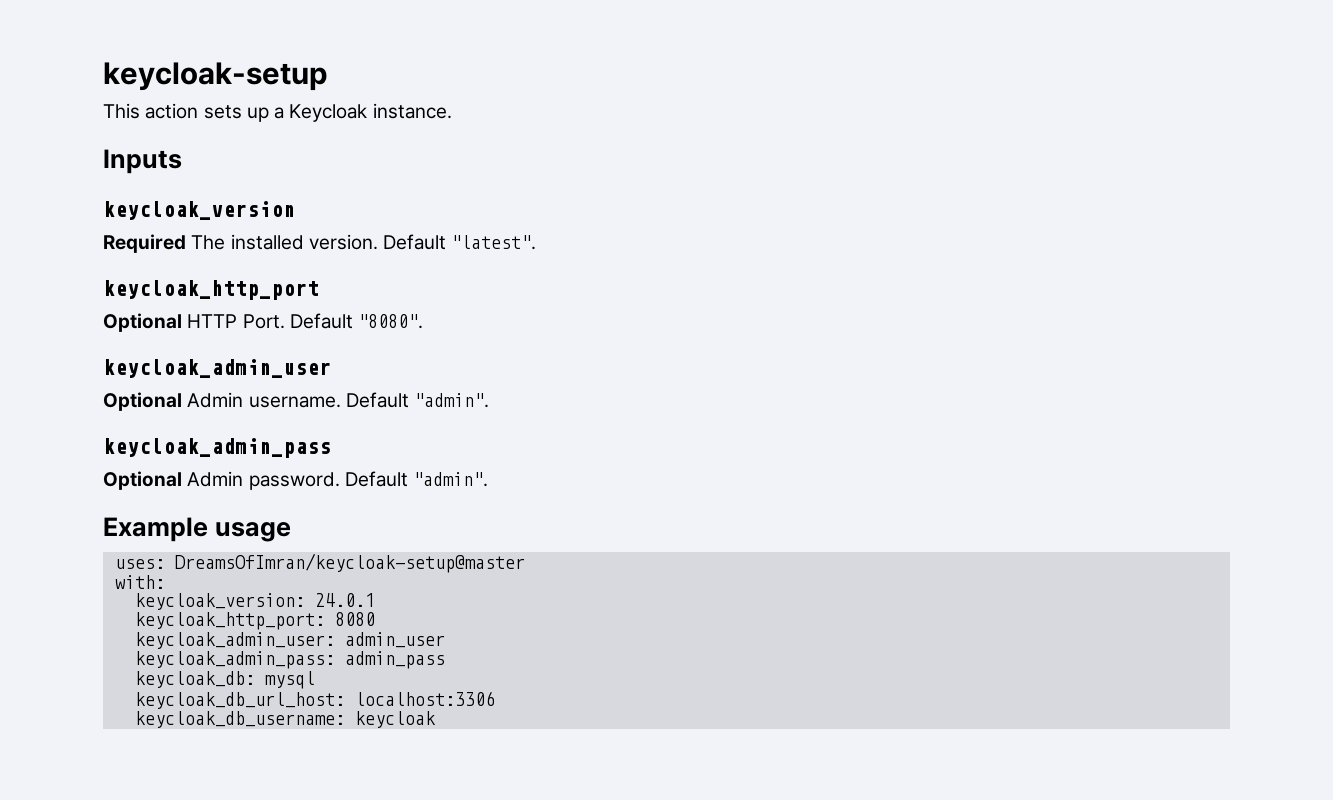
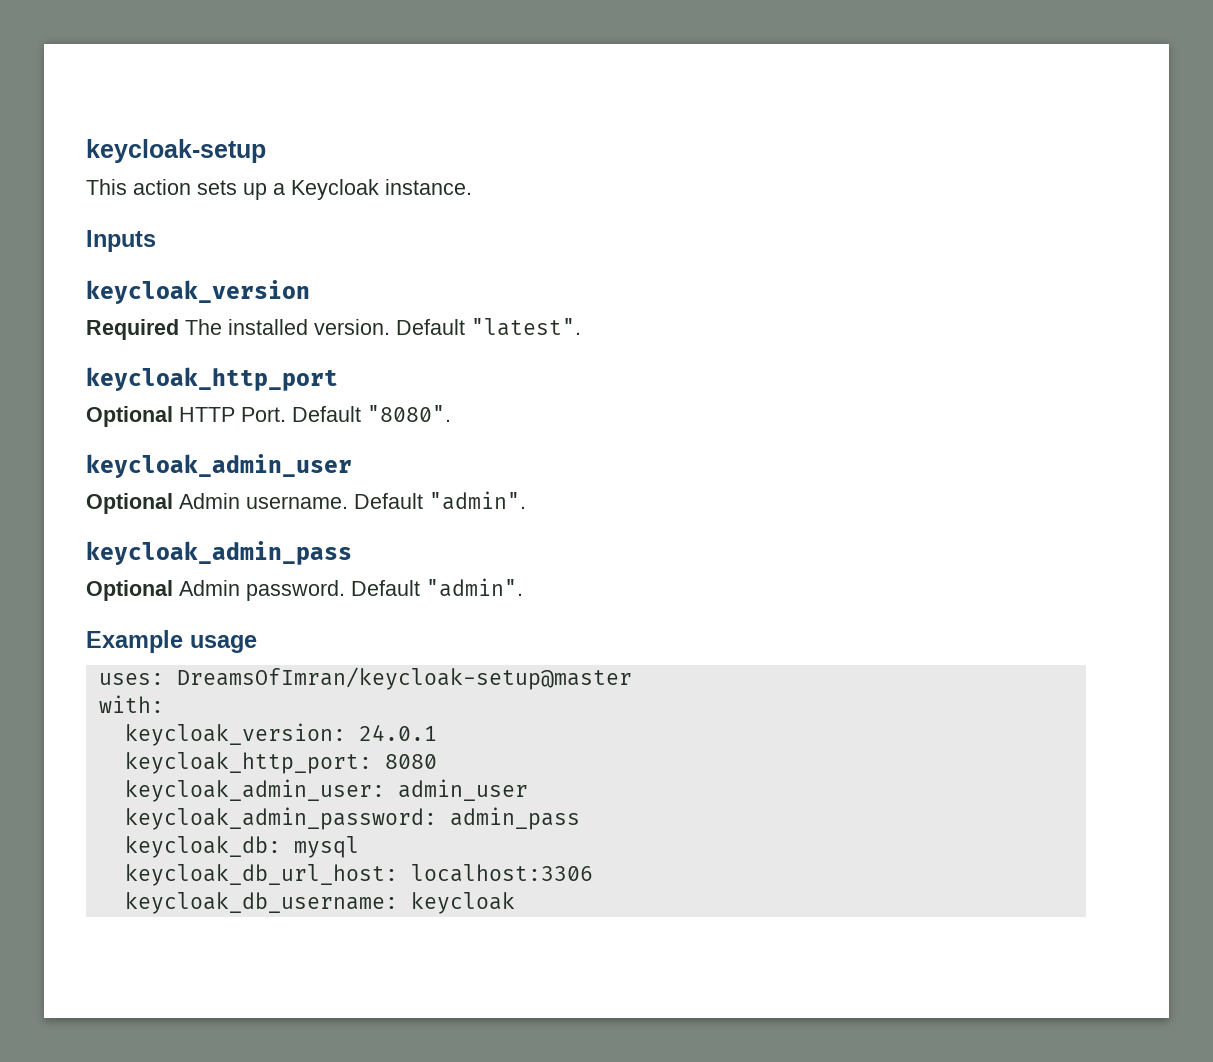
- keycloak_admin_pass: admin_pass
+ keycloak_admin_password: admin_pass

